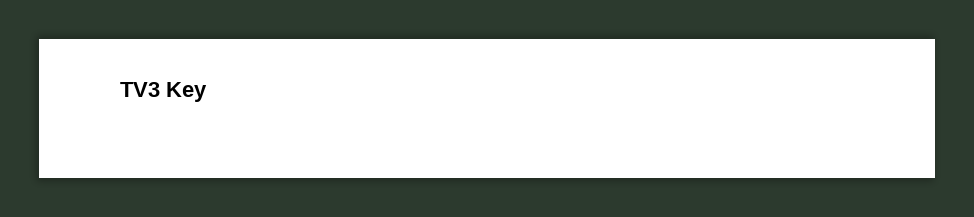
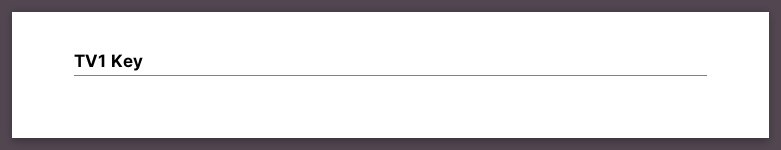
- TV3 Key
+ TV1 Key

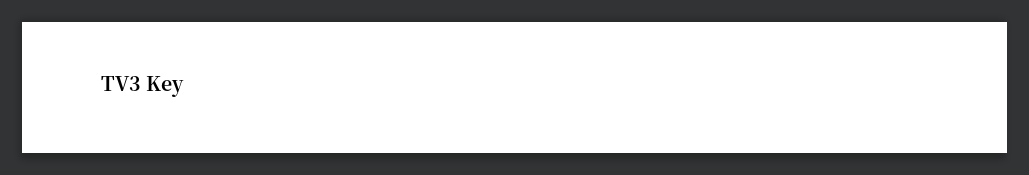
- TV1 Key
+ TV3 Key

